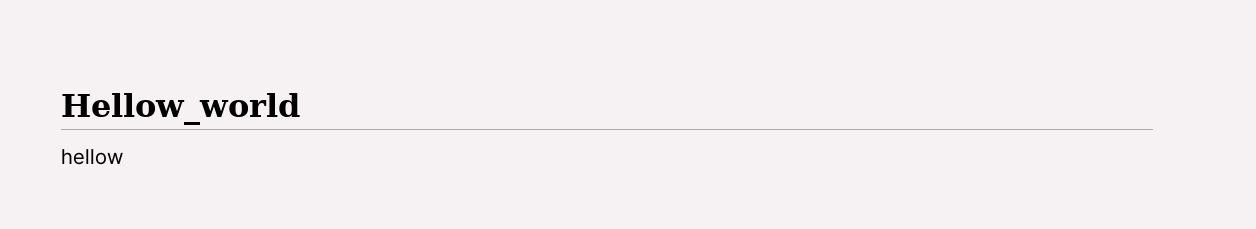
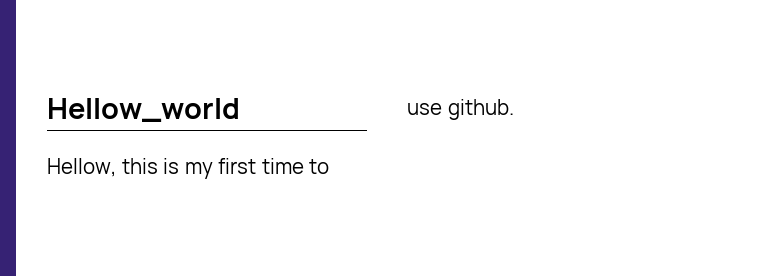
- hellow
+ Hellow, this is my first time to use github.

